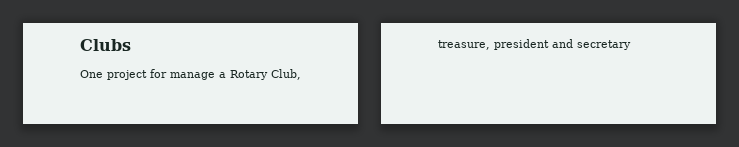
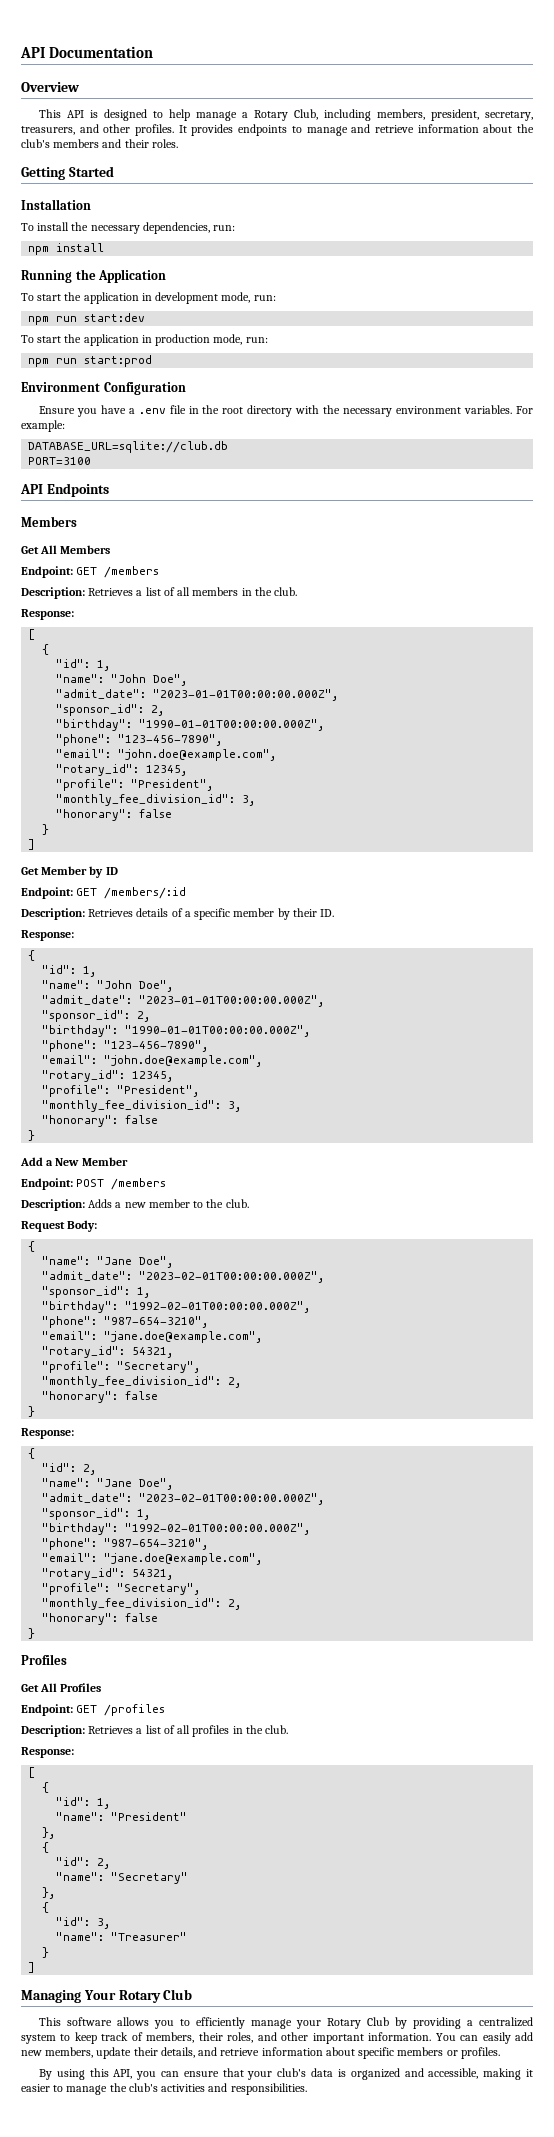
- Clubs
- One project for manage a Rotary Club, treasure, president and secretary
+ API Documentation
+ Overview
+ This API is designed to help manage a Rotary Club, including members, president, secretary, treasurers, and other profiles. It provides endpoints to manage and retrieve information about the club's members and their roles.
+ Getting Started
+ Installation
+ To install the necessary dependencies, run:
+ npm install
+ Running the Application
+ To start the application in development mode, run:
+ npm run start:dev
+ To start the application in production mode, run:
+ npm run start:prod
+ Environment Configuration
+ Ensure you have a .env file in the root directory with the necessary environment variables. For example:
+ DATABASE_URL=sqlite://club.db
+ PORT=3100
+ API Endpoints
+ Members
+ Get All Members
+ Endpoint: GET /members
+ Description: Retrieves a list of all members in the club.
+ Response:
+ [
+ {
+ "id": 1,
+ "name": "John Doe",
+ "admit_date": "2023-01-01T00:00:00.000Z",
+ "sponsor_id": 2,
+ "birthday": "1990-01-01T00:00:00.000Z",
+ "phone": "123-456-7890",
+ "email": "john.doe@example.com",
+ "rotary_id": 12345,
+ "profile": "President",
+ "monthly_fee_division_id": 3,
+ "honorary": false
+ }
+ ]
+ Get Member by ID
+ Endpoint: GET /members/:id
+ Description: Retrieves details of a specific member by their ID.
+ Response:
+ {
+ "id": 1,
+ "name": "John Doe",
+ "admit_date": "2023-01-01T00:00:00.000Z",
+ "sponsor_id": 2,
+ "birthday": "1990-01-01T00:00:00.000Z",
+ "phone": "123-456-7890",
+ "email": "john.doe@example.com",
+ "rotary_id": 12345,
+ "profile": "President",
+ "monthly_fee_division_id": 3,
+ "honorary": false
+ }
+ Add a New Member
+ Endpoint: POST /members
+ Description: Adds a new member to the club.
+ Request Body:
+ {
+ "name": "Jane Doe",
+ "admit_date": "2023-02-01T00:00:00.000Z",
+ "sponsor_id": 1,
+ "birthday": "1992-02-01T00:00:00.000Z",
+ "phone": "987-654-3210",
+ "email": "jane.doe@example.com",
+ "rotary_id": 54321,
+ "profile": "Secretary",
+ "monthly_fee_division_id": 2,
+ "honorary": false
+ }
+ Response:
+ {
+ "id": 2,
+ "name": "Jane Doe",
+ "admit_date": "2023-02-01T00:00:00.000Z",
+ "sponsor_id": 1,
+ "birthday": "1992-02-01T00:00:00.000Z",
+ "phone": "987-654-3210",
+ "email": "jane.doe@example.com",
+ "rotary_id": 54321,
+ "profile": "Secretary",
+ "monthly_fee_division_id": 2,
+ "honorary": false
+ }
+ Profiles
+ Get All Profiles
+ Endpoint: GET /profiles
+ Description: Retrieves a list of all profiles in the club.
+ Response:
+ [
+ {
+ "id": 1,
+ "name": "President"
+ },
+ {
+ "id": 2,
+ "name": "Secretary"
+ },
+ {
+ "id": 3,
+ "name": "Treasurer"
+ }
+ ]
+ Managing Your Rotary Club
+ This software allows you to efficiently manage your Rotary Club by providing a centralized system to keep track of members, their roles, and other important information. You can easily add new members, update their details, and retrieve information about specific members or profiles.
+ By using this API, you can ensure that your club's data is organized and accessible, making it easier to manage the club's activities and responsibilities.

